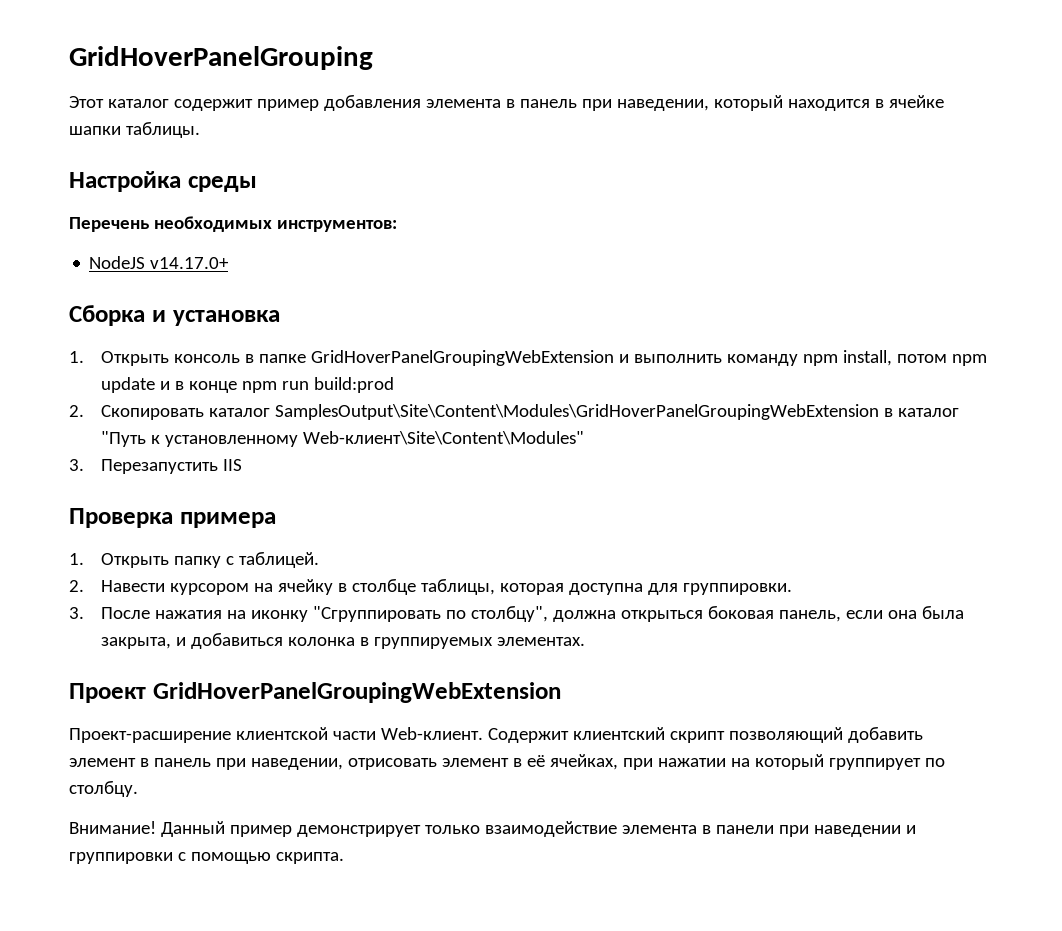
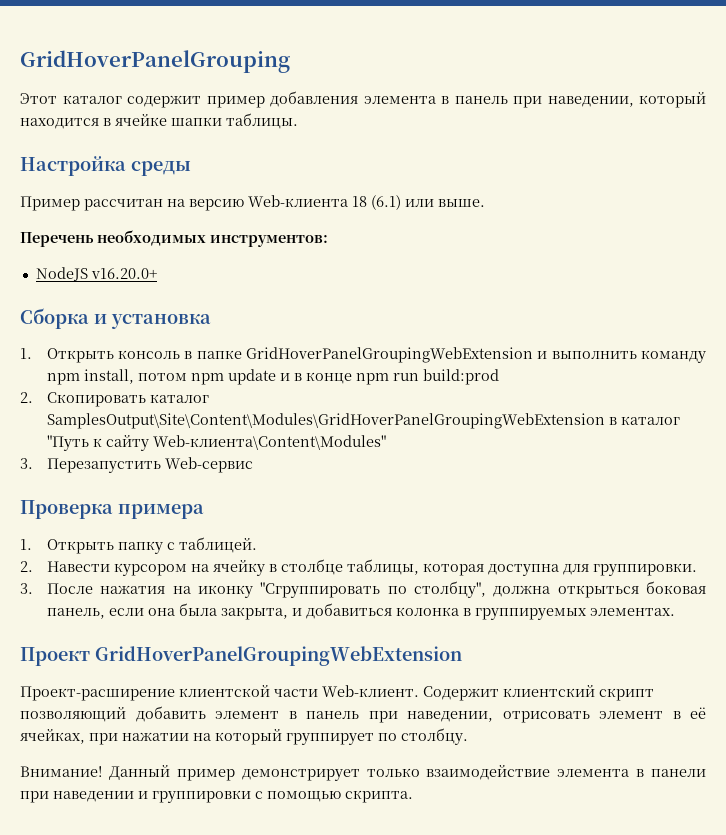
+ Пример рассчитан на версию Web-клиента 18 (6.1) или выше.
- NodeJS v14.17.0+
+ NodeJS v16.20.0+
- 2. Скопировать каталог SamplesOutput\Site\Content\Modules\GridHoverPanelGroupingWebExtension в каталог "Путь к установленному Web-клиент\Site\Content\Modules"
+ 2. Скопировать каталог SamplesOutput\Site\Content\Modules\GridHoverPanelGroupingWebExtension в каталог "Путь к сайту Web-клиента\Content\Modules"
- 3. Перезапустить IIS
+ 3. Перезапустить Web-сервис

